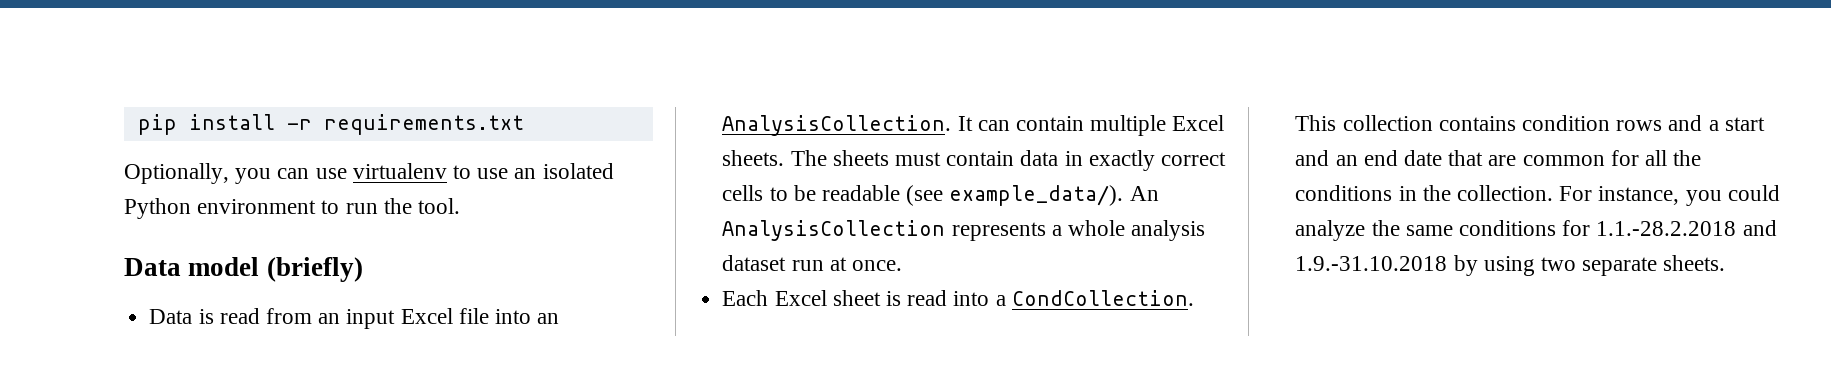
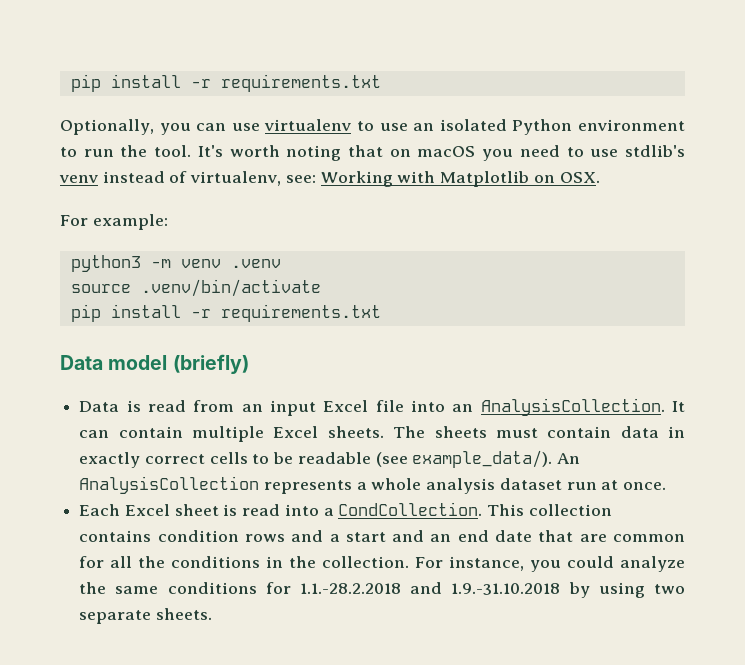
+ It's worth noting that on macOS you need to use stdlib's venv instead of virtualenv, see: Working with Matplotlib on OSX.
+ For example:
+ python3 -m venv .venv
+ source .venv/bin/activate
+ pip install -r requirements.txt

